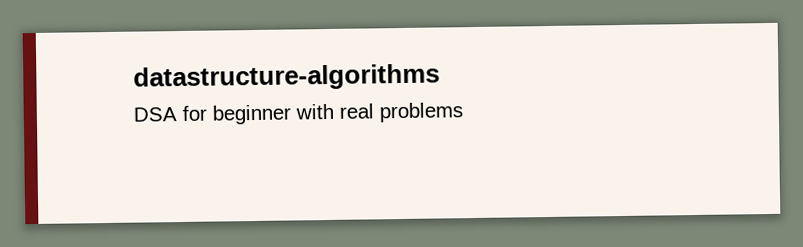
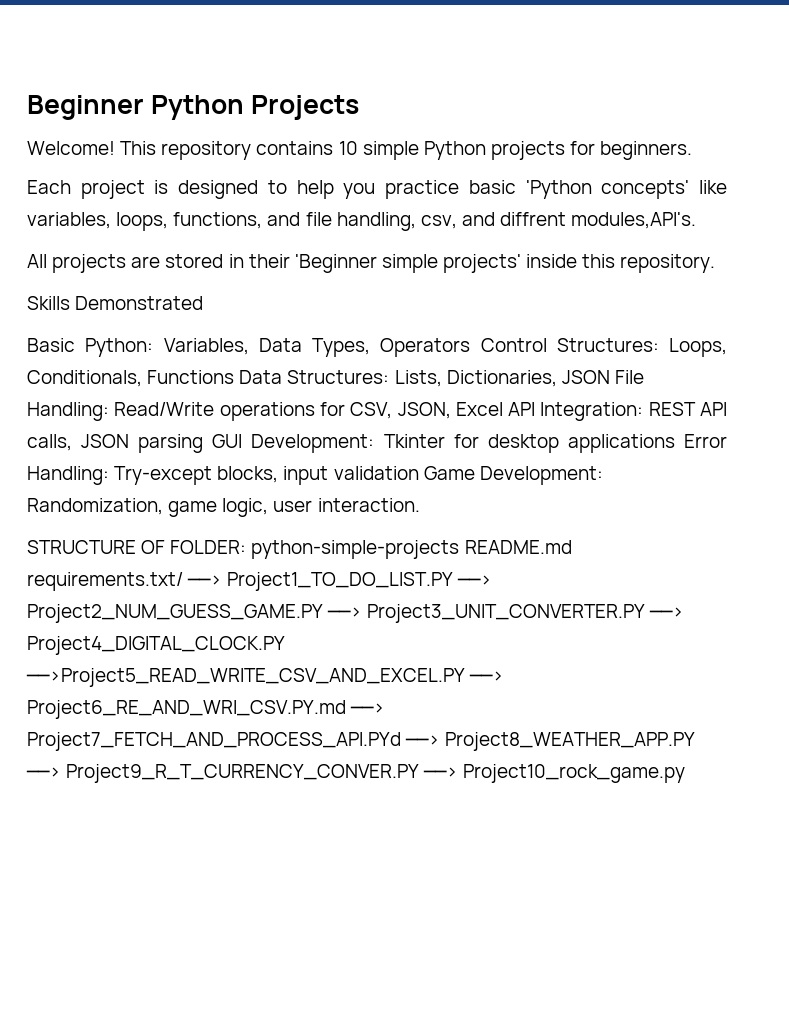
- datastructure-algorithms
- DSA for beginner with real problems
+ Beginner Python Projects
+ Welcome! This repository contains 10 simple Python projects for beginners.
+ Each project is designed to help you practice basic 'Python concepts' like variables, loops, functions, and file handling, csv, and diffrent modules,API's.
+ All projects are stored in their 'Beginner simple projects' inside this repository.
+ Skills Demonstrated
+ Basic Python: Variables, Data Types, Operators Control Structures: Loops, Conditionals, Functions Data Structures: Lists, Dictionaries, JSON File Handling: Read/Write operations for CSV, JSON, Excel API Integration: REST API calls, JSON parsing GUI Development: Tkinter for desktop applications Error Handling: Try-except blocks, input validation Game Development: Randomization, game logic, user interaction.
+ STRUCTURE OF FOLDER: python-simple-projects README.md requirements.txt/ ──> Project1_TO_DO_LIST.PY ──> Project2_NUM_GUESS_GAME.PY ──> Project3_UNIT_CONVERTER.PY ──> Project4_DIGITAL_CLOCK.PY ──>Project5_READ_WRITE_CSV_AND_EXCEL.PY ──> Project6_RE_AND_WRI_CSV.PY.md ──> Project7_FETCH_AND_PROCESS_API.PYd ──> Project8_WEATHER_APP.PY ──> Project9_R_T_CURRENCY_CONVER.PY ──> Project10_rock_game.py

